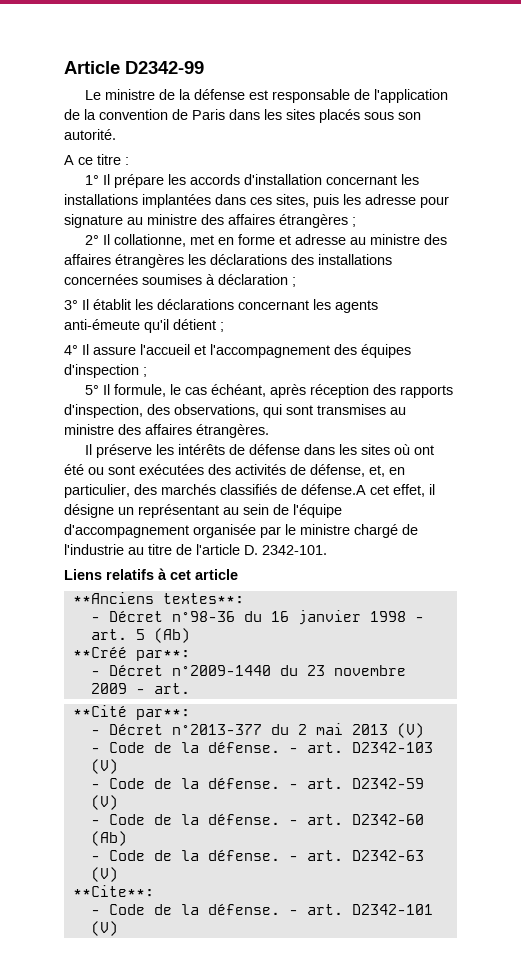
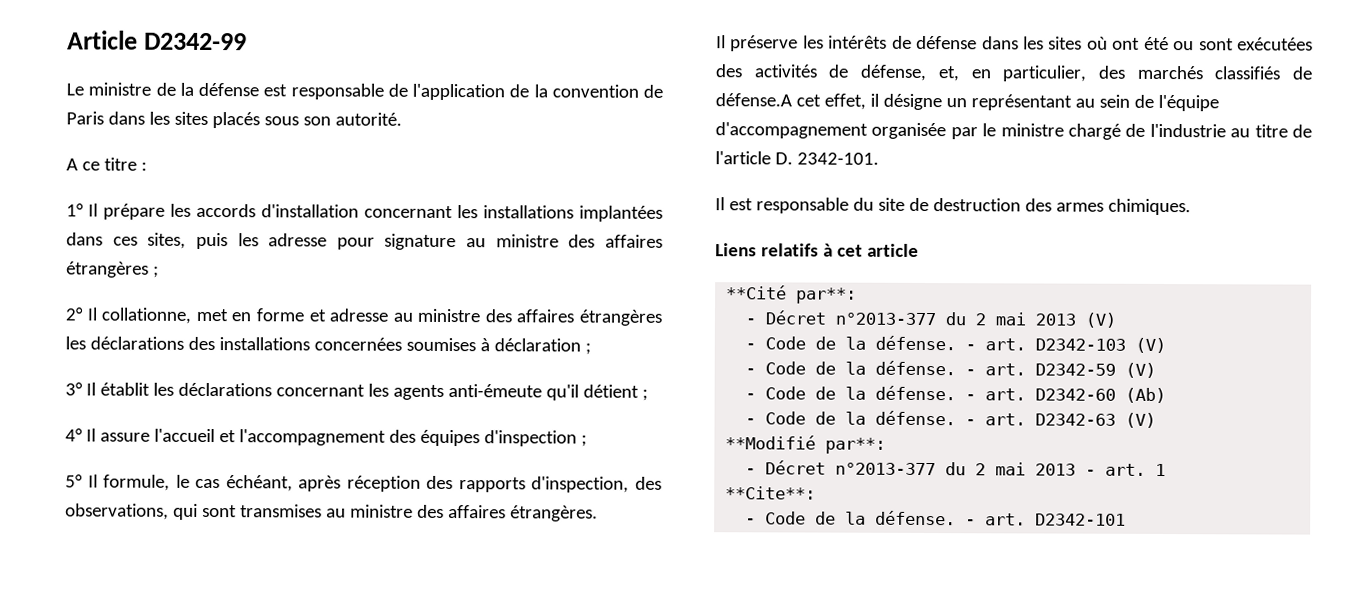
+ Il est responsable du site de destruction des armes chimiques.
- **Anciens textes**:
- - Décret n°98-36 du 16 janvier 1998 - art. 5 (Ab)
- **Créé par**:
- - Décret n°2009-1440 du 23 novembre 2009 - art.
+ **Modifié par**:
+ - Décret n°2013-377 du 2 mai 2013 - art. 1
- - art. D2342-101 (V)
+ - art. D2342-101

